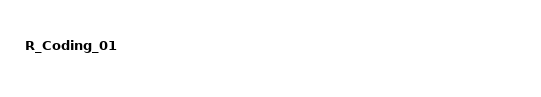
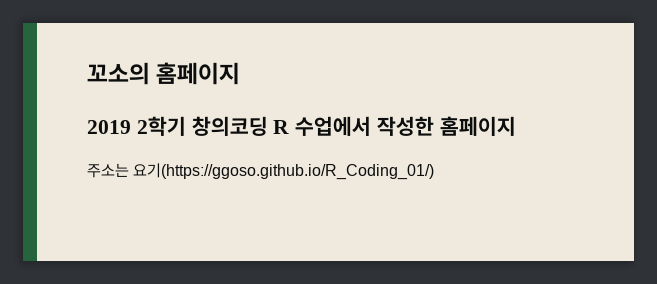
- R_Coding_01
+ 꼬소의 홈페이지
+ 2019 2학기 창의코딩 R 수업에서 작성한 홈페이지
+ 주소는 요기(https://ggoso.github.io/R_Coding_01/)

